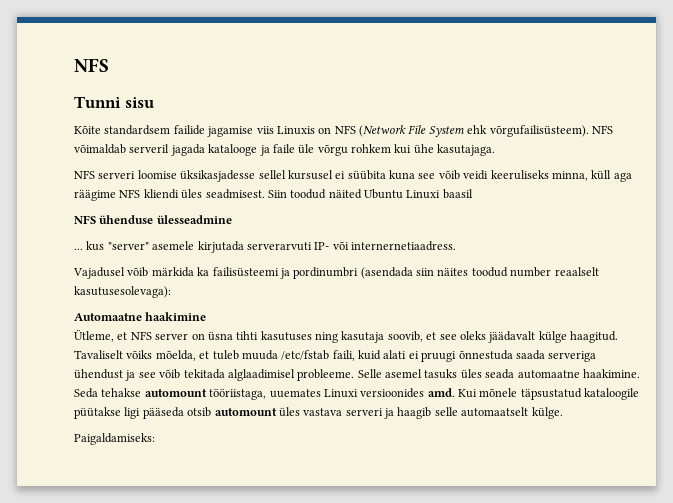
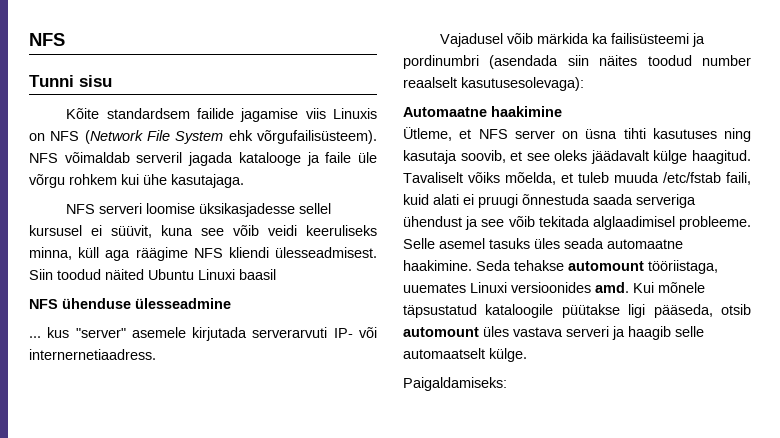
- NFS serveri loomise üksikasjadesse sellel kursusel ei süübita kuna see võib veidi keeruliseks minna, küll aga räägime NFS kliendi üles seadmisest.
+ NFS serveri loomise üksikasjadesse sellel kursusel ei süüvit, kuna see võib veidi keeruliseks minna, küll aga räägime NFS kliendi ülesseadmisest.
- Kui mõnele täpsustatud kataloogile püütakse ligi pääseda otsib automount üles vastava serveri ja haagib selle automaatselt külge.
+ Kui mõnele täpsustatud kataloogile püütakse ligi pääseda, otsib automount üles vastava serveri ja haagib selle automaatselt külge.

